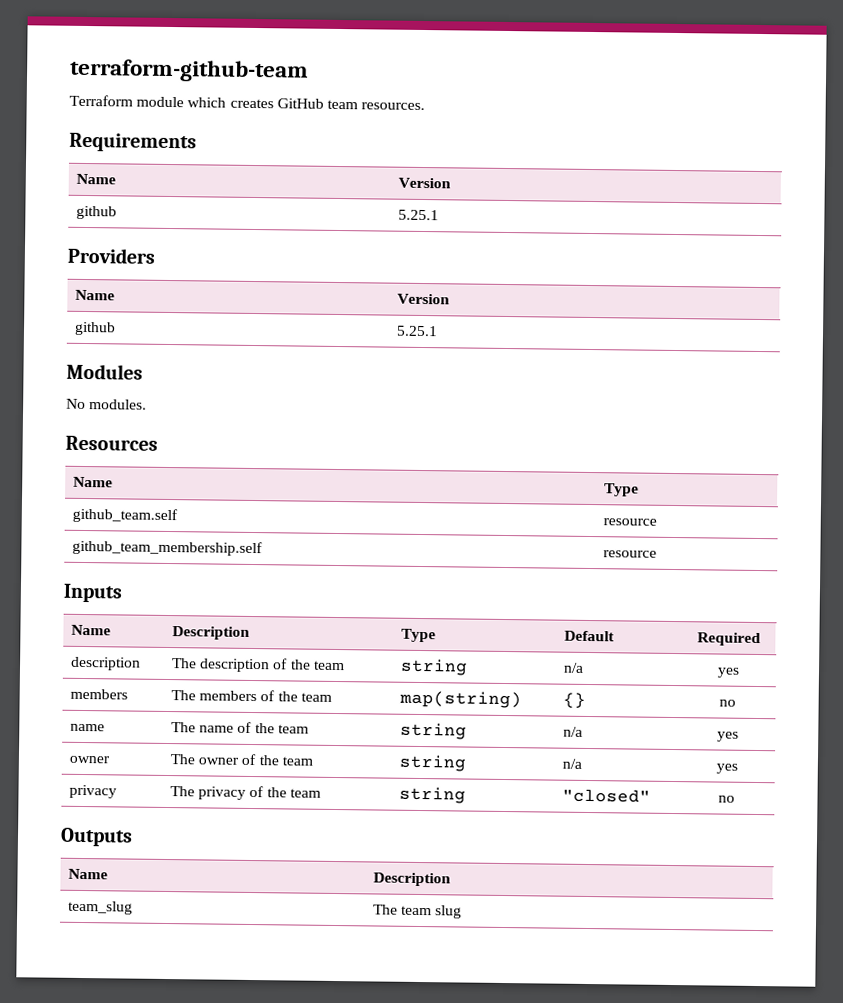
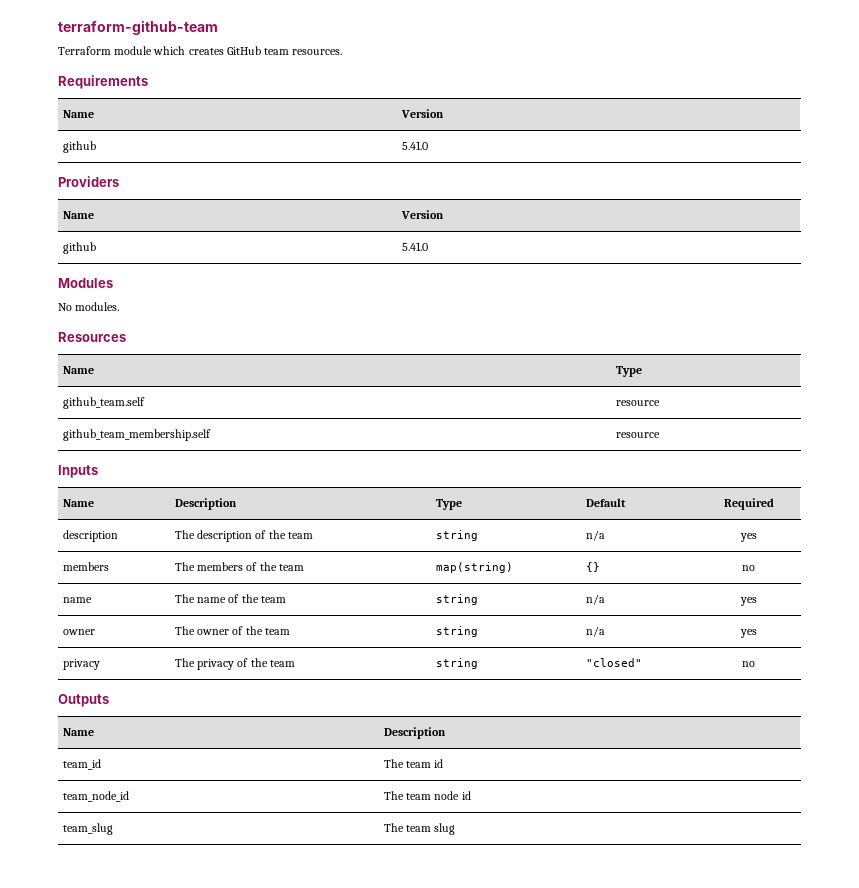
  Requirements
  Name | Version
- github | 5.25.1
+ github | 5.41.0
  Providers
  Name | Version
- github | 5.25.1
+ github | 5.41.0
+ team_id | The team id
+ team_node_id | The team node id

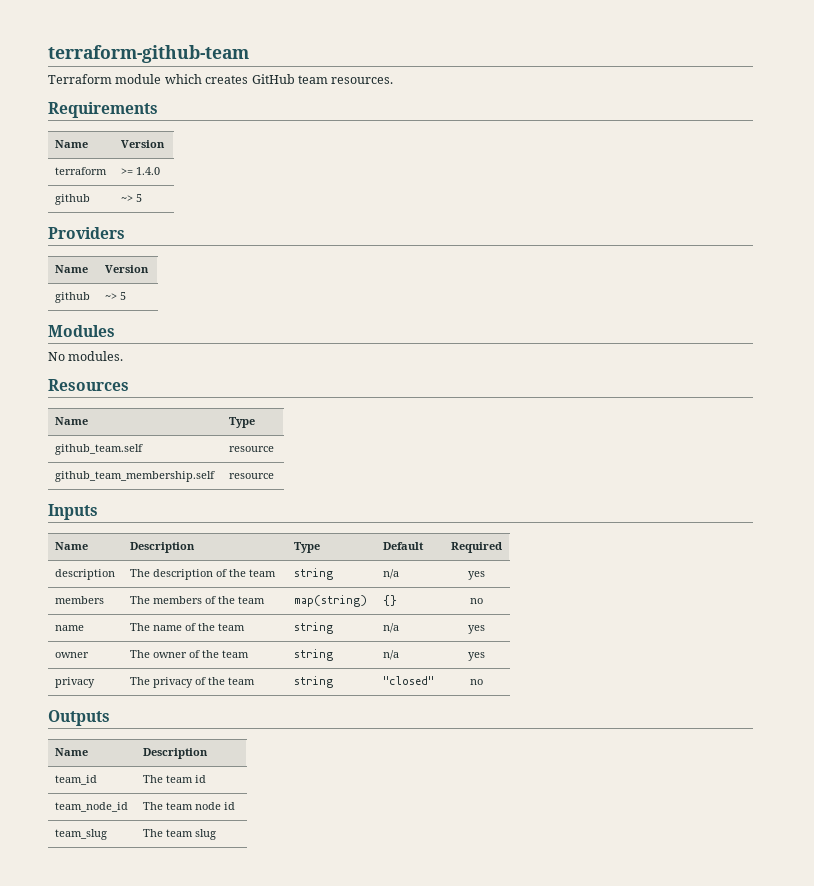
  Requirements
  Name | Version
- github | 5.41.0
+ terraform | >= 1.4.0
+ github | ~> 5
  Providers
  Name | Version
- github | 5.41.0
+ github | ~> 5

